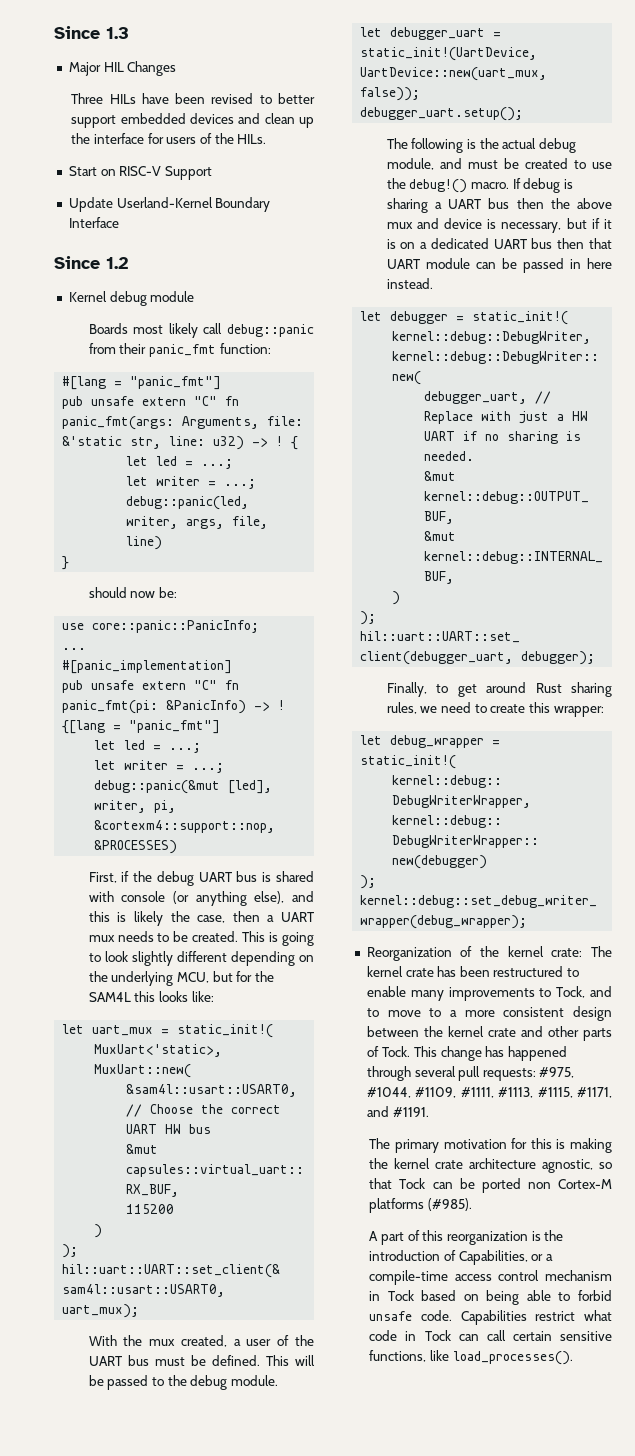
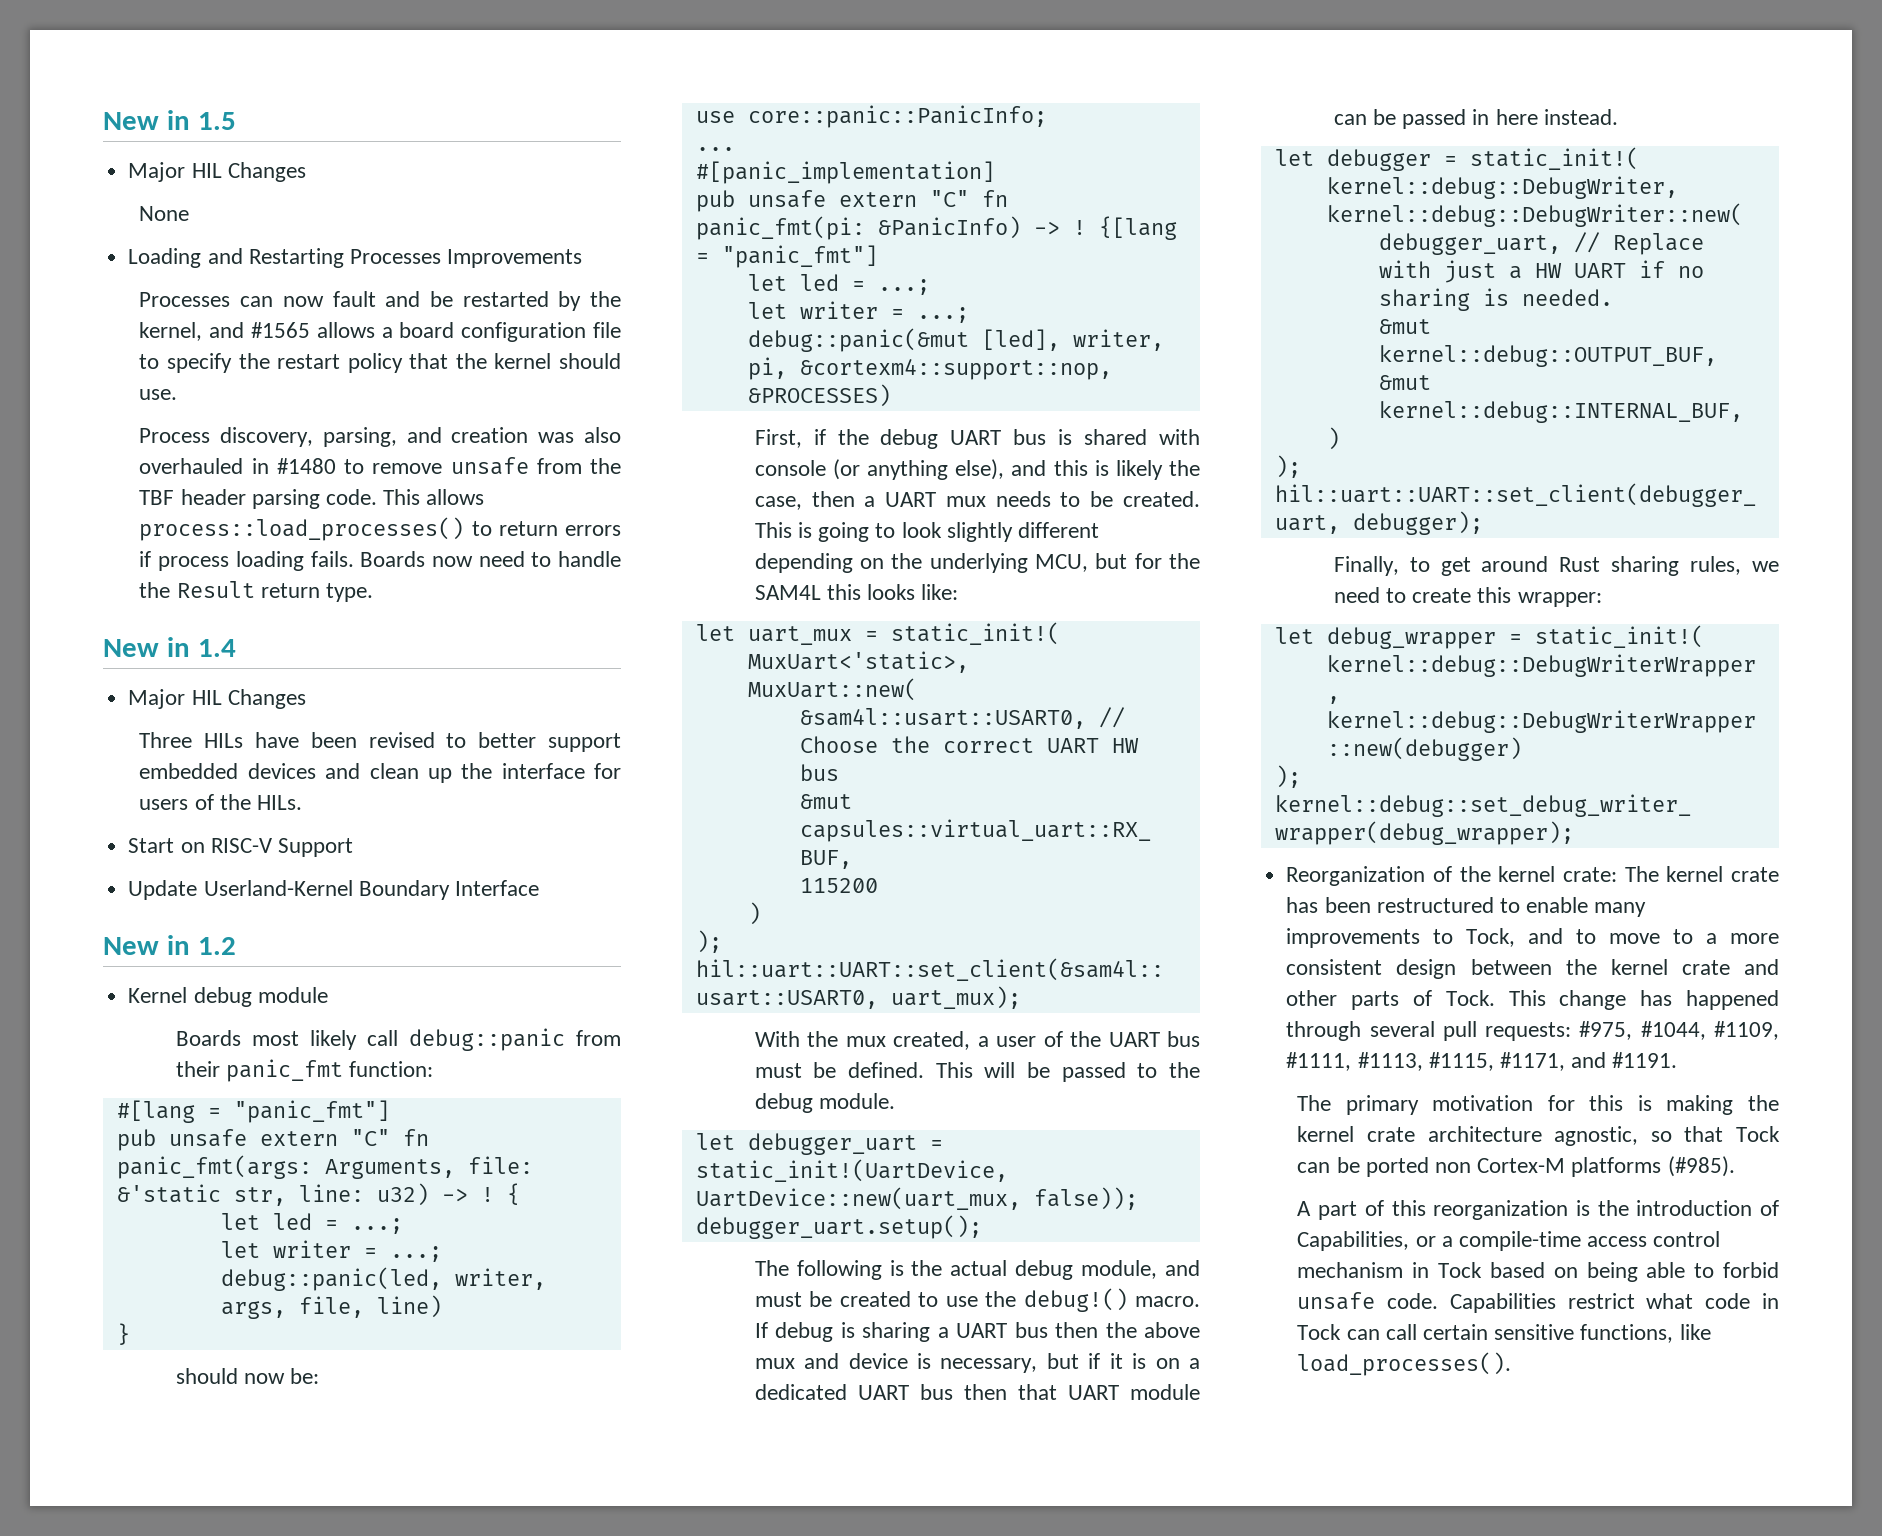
- Since 1.3
+ New in 1.5
+ Major HIL Changes
+ None
+ Loading and Restarting Processes Improvements
+ Processes can now fault and be restarted by the kernel, and #1565 allows a board configuration file to specify the restart policy that the kernel should use.
+ Process discovery, parsing, and creation was also overhauled in #1480 to remove unsafe from the TBF header parsing code. This allows process::load_processes() to return errors if process loading fails. Boards now need to handle the Result return type.
+ New in 1.4
- Since 1.2
+ New in 1.2

